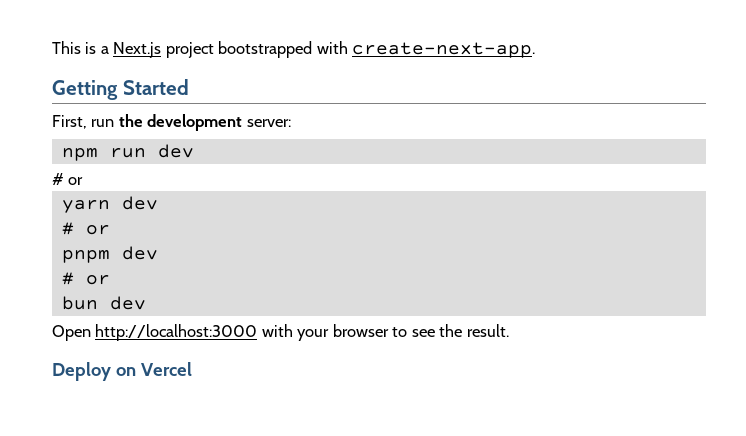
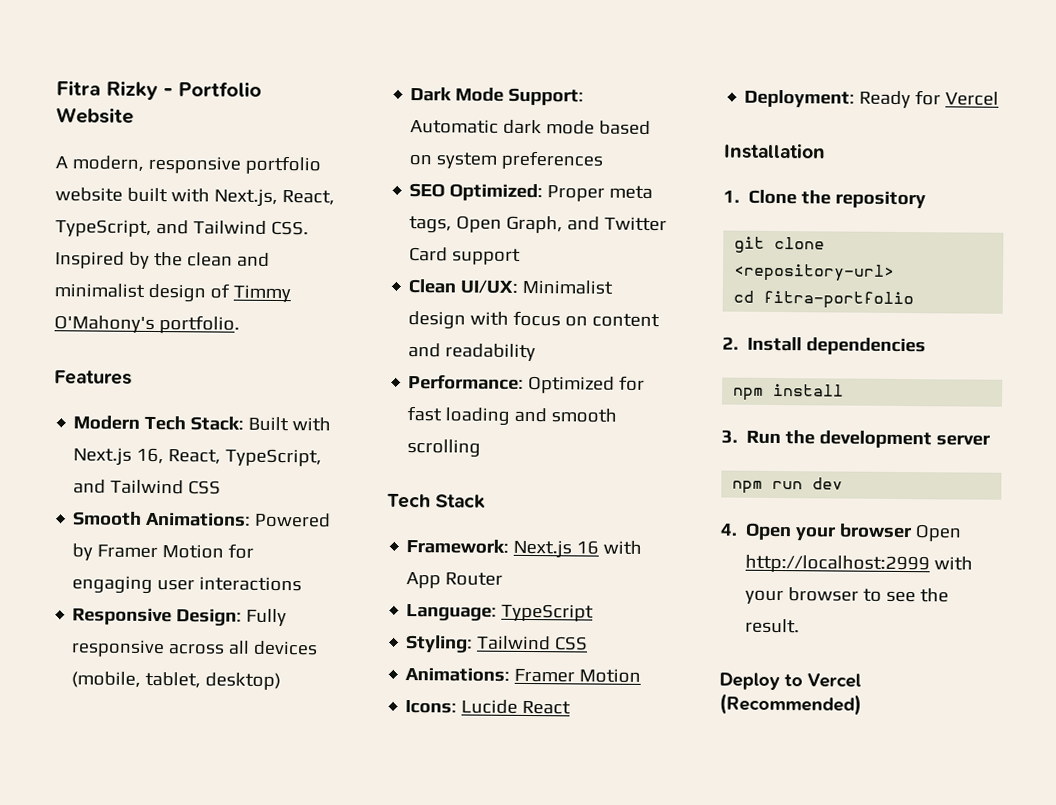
- This is a Next.js project bootstrapped with create-next-app.
- Getting Started
- First, run the development server:
+ Fitra Rizky - Portfolio Website
+ A modern, responsive portfolio website built with Next.js, React, TypeScript, and Tailwind CSS. Inspired by the clean and minimalist design of Timmy O'Mahony's portfolio.
+ Features
+ Modern Tech Stack: Built with Next.js 16, React, TypeScript, and Tailwind CSS
+ Smooth Animations: Powered by Framer Motion for engaging user interactions
+ Responsive Design: Fully responsive across all devices (mobile, tablet, desktop)
+ Dark Mode Support: Automatic dark mode based on system preferences
+ SEO Optimized: Proper meta tags, Open Graph, and Twitter Card support
+ Clean UI/UX: Minimalist design with focus on content and readability
+ Performance: Optimized for fast loading and smooth scrolling
+ Tech Stack
+ Framework: Next.js 16 with App Router
+ Language: TypeScript
+ Styling: Tailwind CSS
+ Animations: Framer Motion
+ Icons: Lucide React
+ Deployment: Ready for Vercel
+ Installation
+ 1. Clone the repository
+ git clone <repository-url>
+ cd fitra-portfolio
+ 2. Install dependencies
+ npm install
+ 3. Run the development server
  npm run dev
- # or
- yarn dev
- # or
- pnpm dev
- # or
- bun dev
- Open http://localhost:3000 with your browser to see the result.
+ 4. Open your browser Open http://localhost:2999 with your browser to see the result.
- Deploy on Vercel
+ Deploy to Vercel (Recommended)

